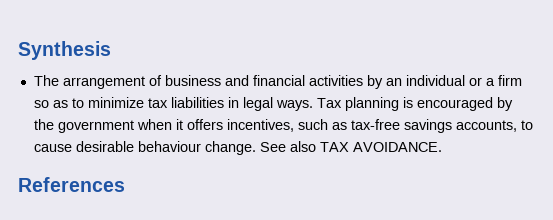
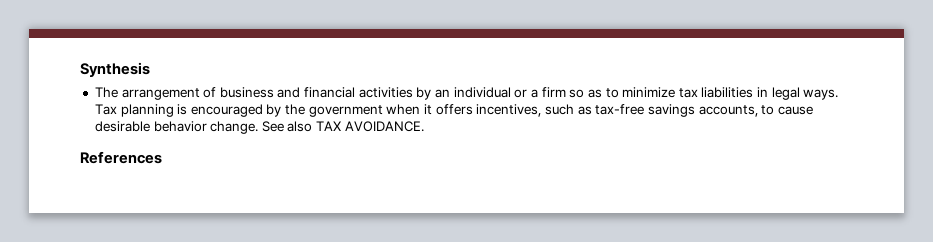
- Tax planning is encouraged by the government when it offers incentives, such as tax-free savings accounts, to cause desirable behaviour change.
+ Tax planning is encouraged by the government when it offers incentives, such as tax-free savings accounts, to cause desirable behavior change.

